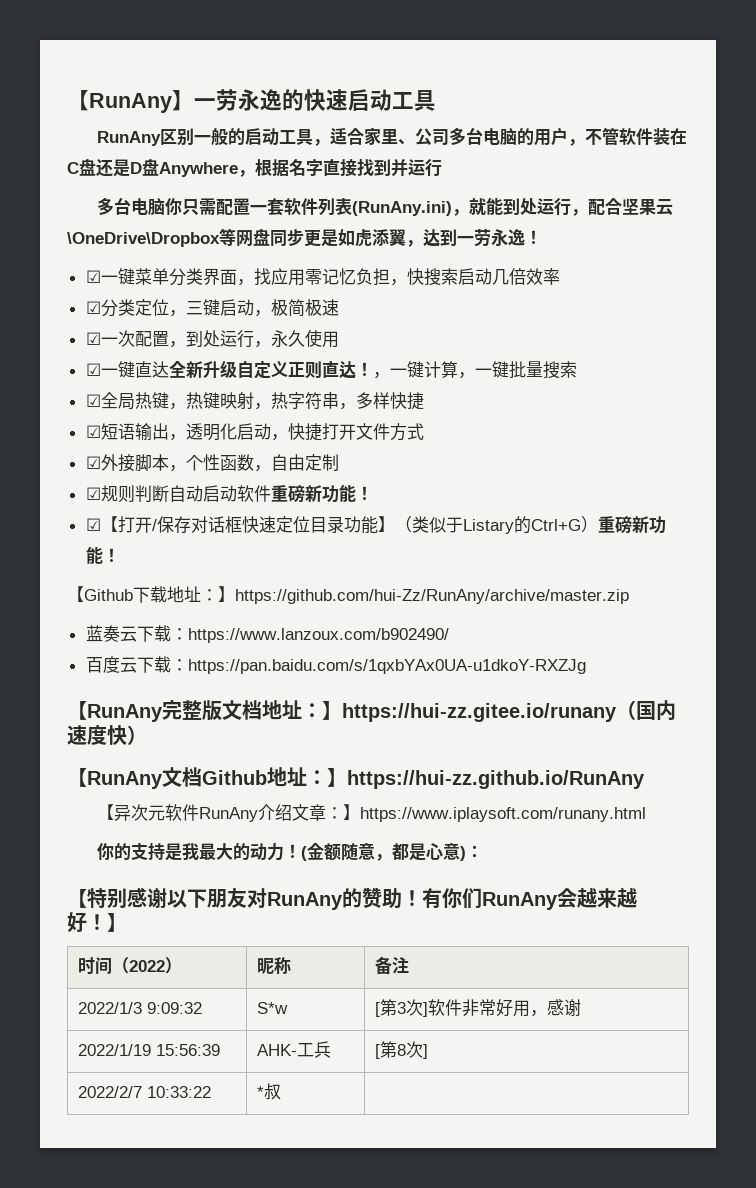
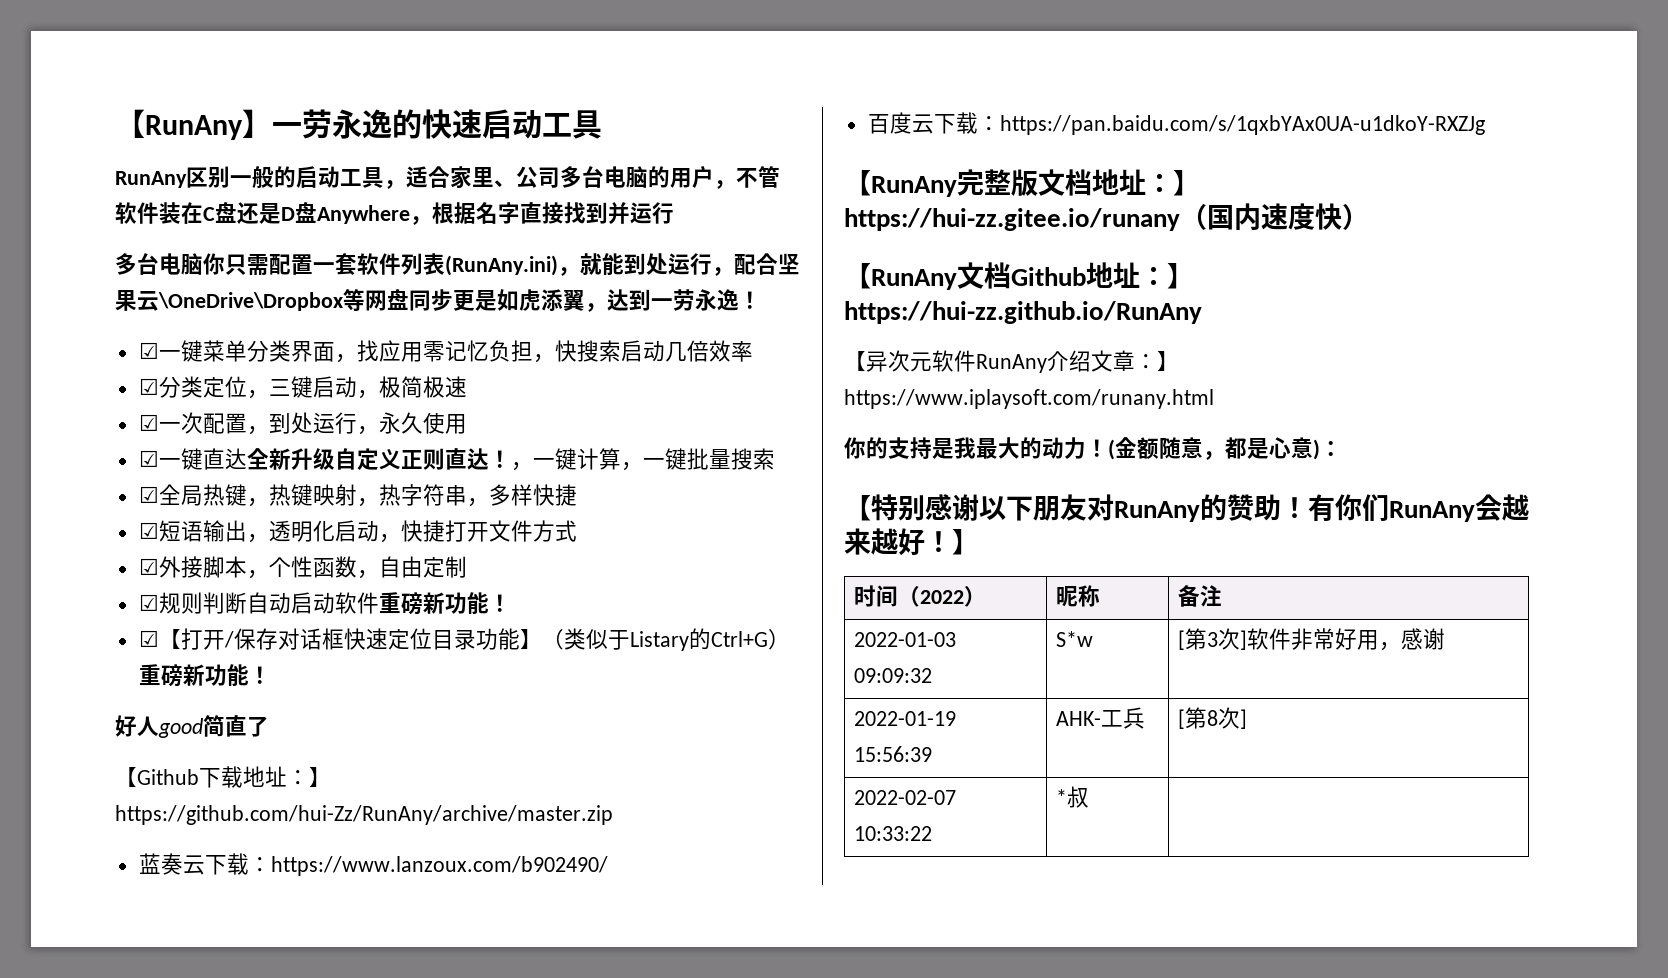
+ 好人good简直了
- 2022/1/3 9:09:32 | S*w | [第3次]软件非常好用，感谢
+ 2022-01-03 09:09:32 | S*w | [第3次]软件非常好用，感谢
- 2022/1/19 15:56:39 | AHK-工兵 | [第8次]
+ 2022-01-19 15:56:39 | AHK-工兵 | [第8次]
- 2022/2/7 10:33:22 | *叔 |
+ 2022-02-07 10:33:22 | *叔 |

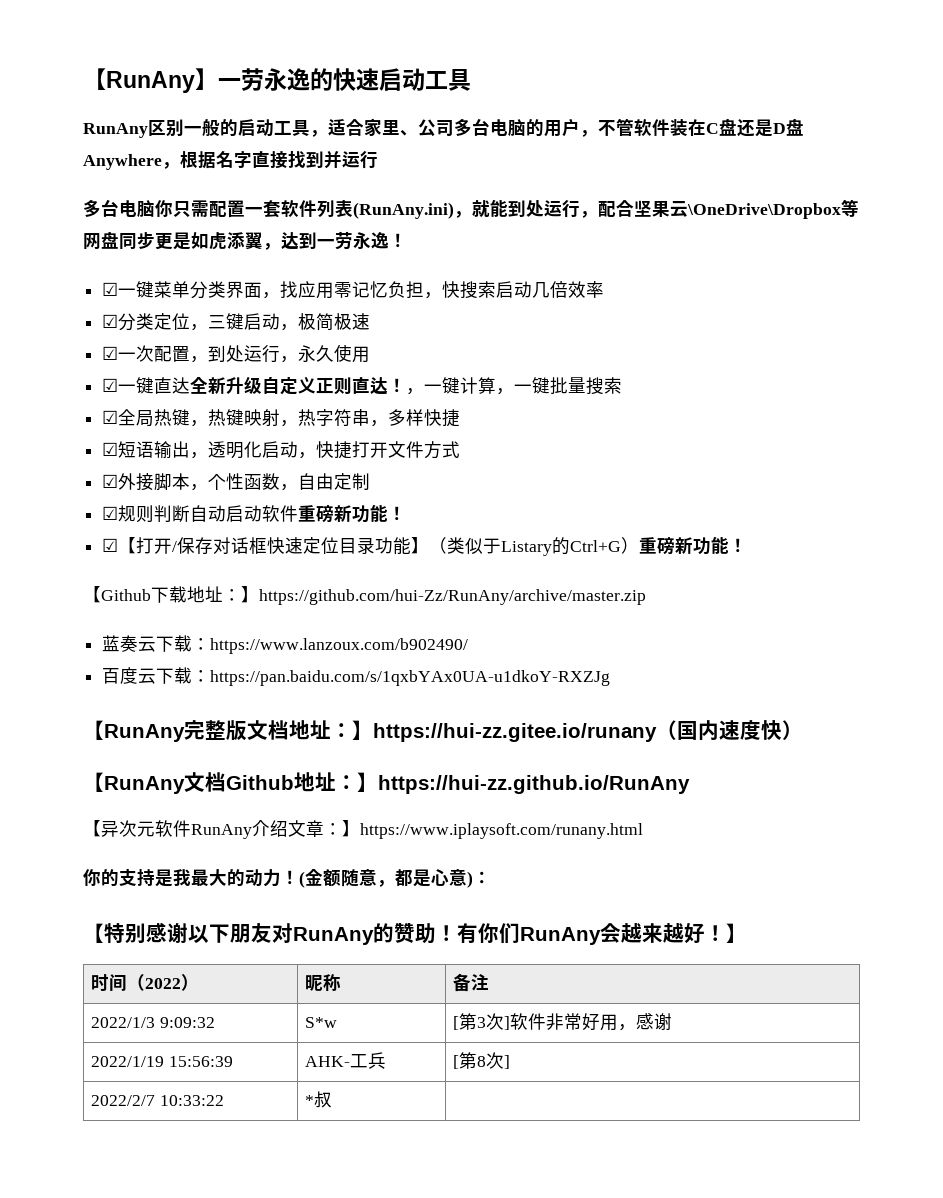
- 好人good简直了
- 2022-01-03 09:09:32 | S*w | [第3次]软件非常好用，感谢
+ 2022/1/3 9:09:32 | S*w | [第3次]软件非常好用，感谢
- 2022-01-19 15:56:39 | AHK-工兵 | [第8次]
+ 2022/1/19 15:56:39 | AHK-工兵 | [第8次]
- 2022-02-07 10:33:22 | *叔 |
+ 2022/2/7 10:33:22 | *叔 |

